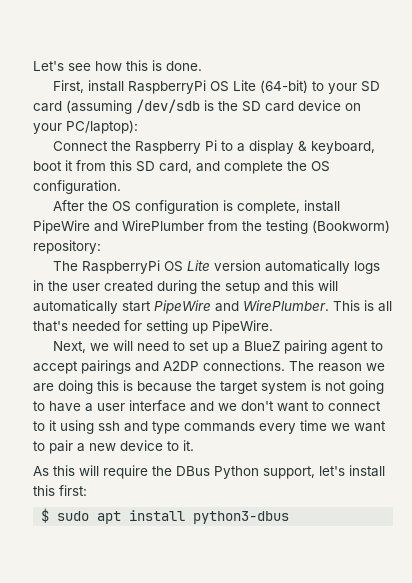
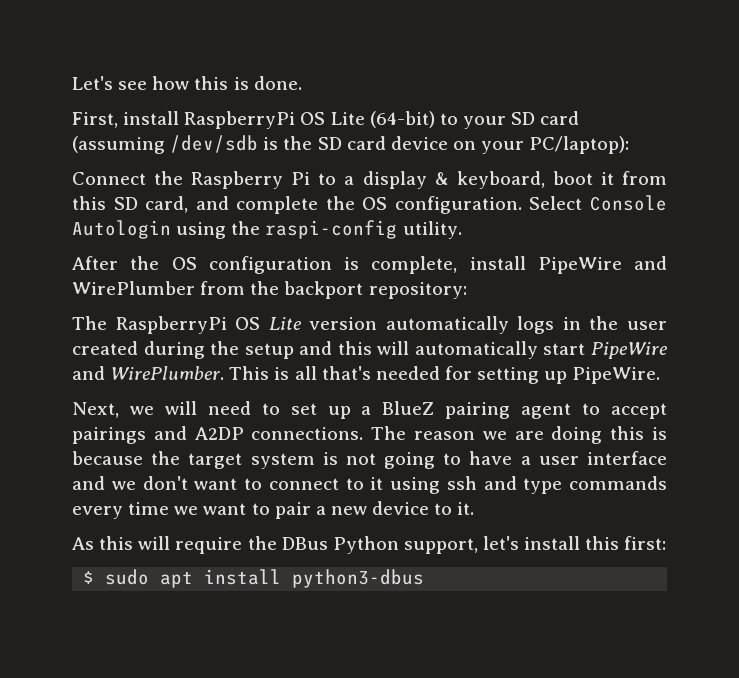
+ Select Console Autologin using the raspi-config utility.
- After the OS configuration is complete, install PipeWire and WirePlumber from the testing (Bookworm) repository:
+ After the OS configuration is complete, install PipeWire and WirePlumber from the backport repository:

